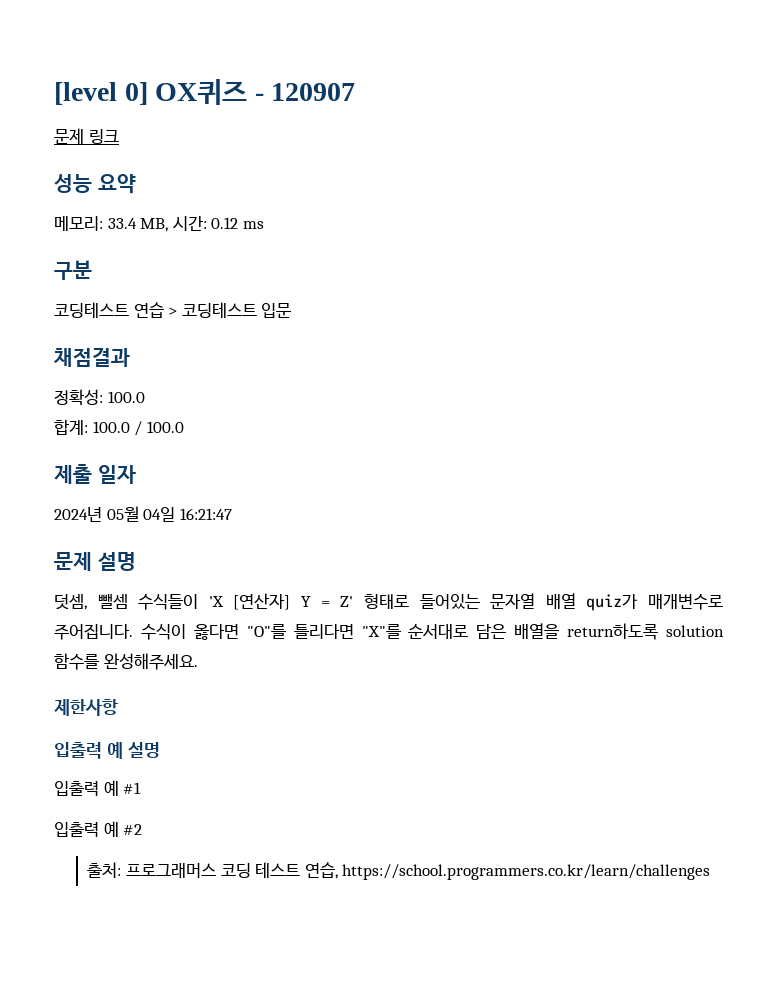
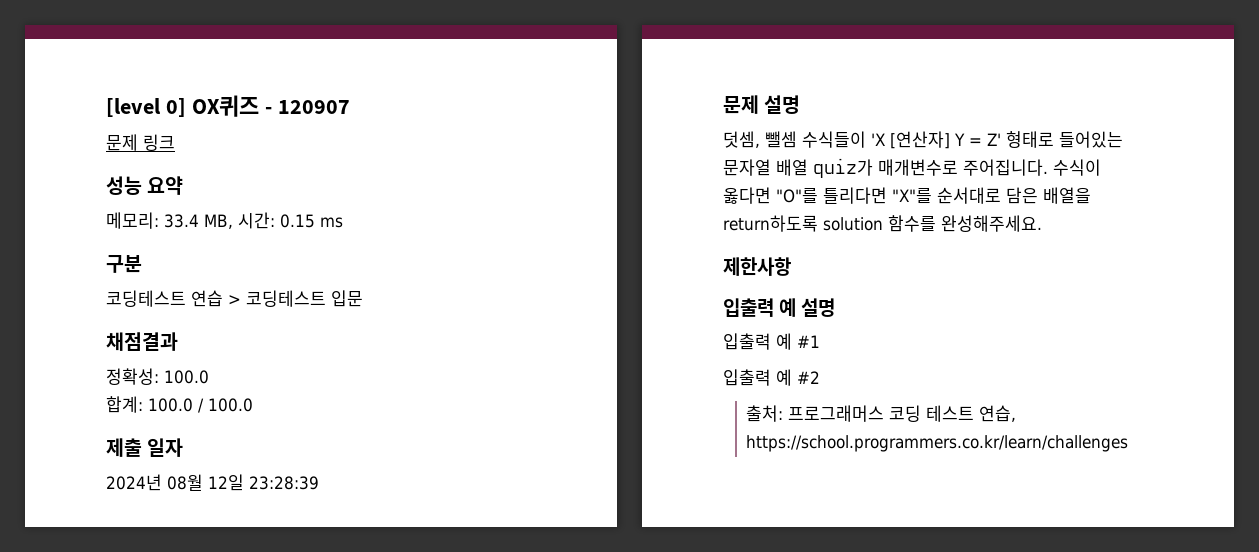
- 메모리: 33.4 MB, 시간: 0.12 ms
+ 메모리: 33.4 MB, 시간: 0.15 ms
- 2024년 05월 04일 16:21:47
+ 2024년 08월 12일 23:28:39

